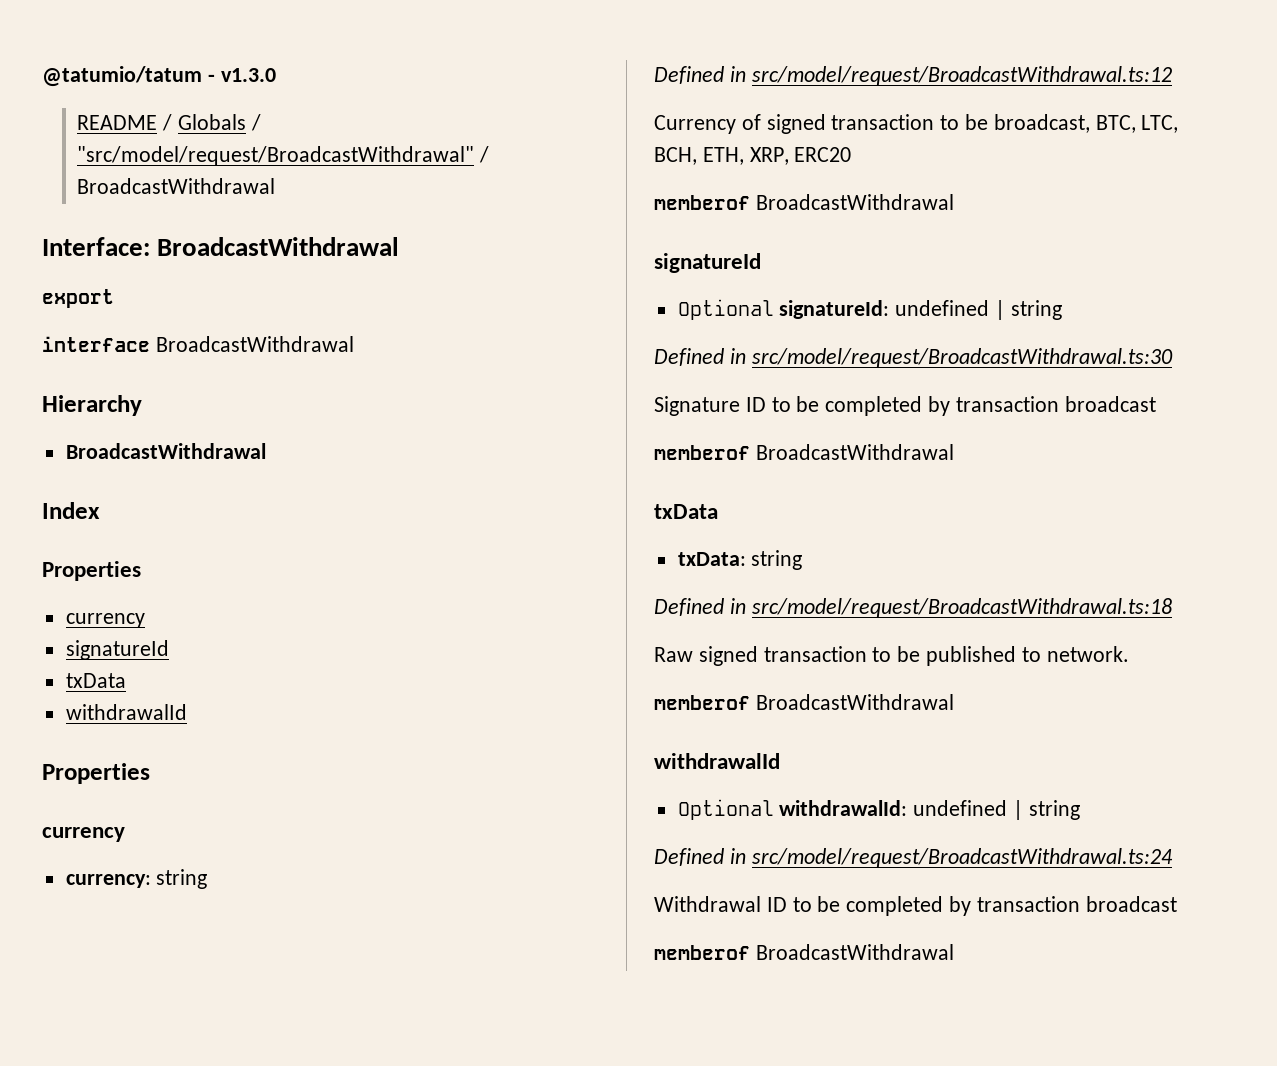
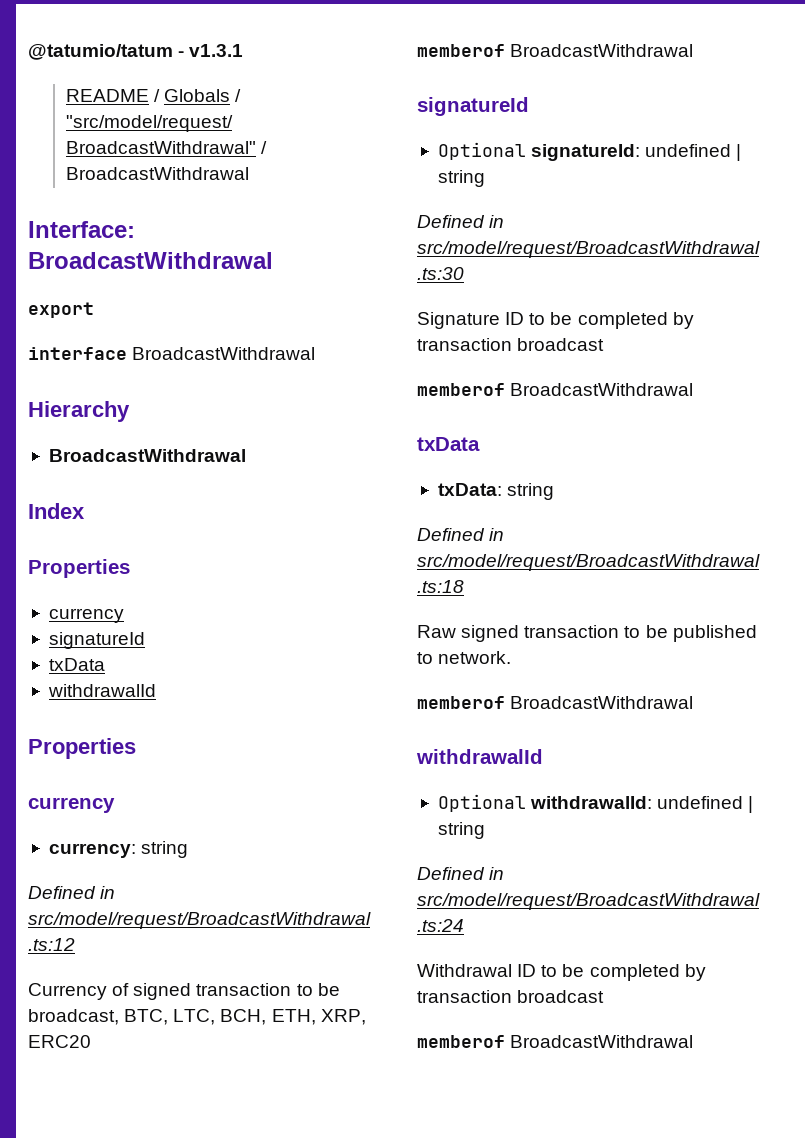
- @tatumio/tatum - v1.3.0
+ @tatumio/tatum - v1.3.1

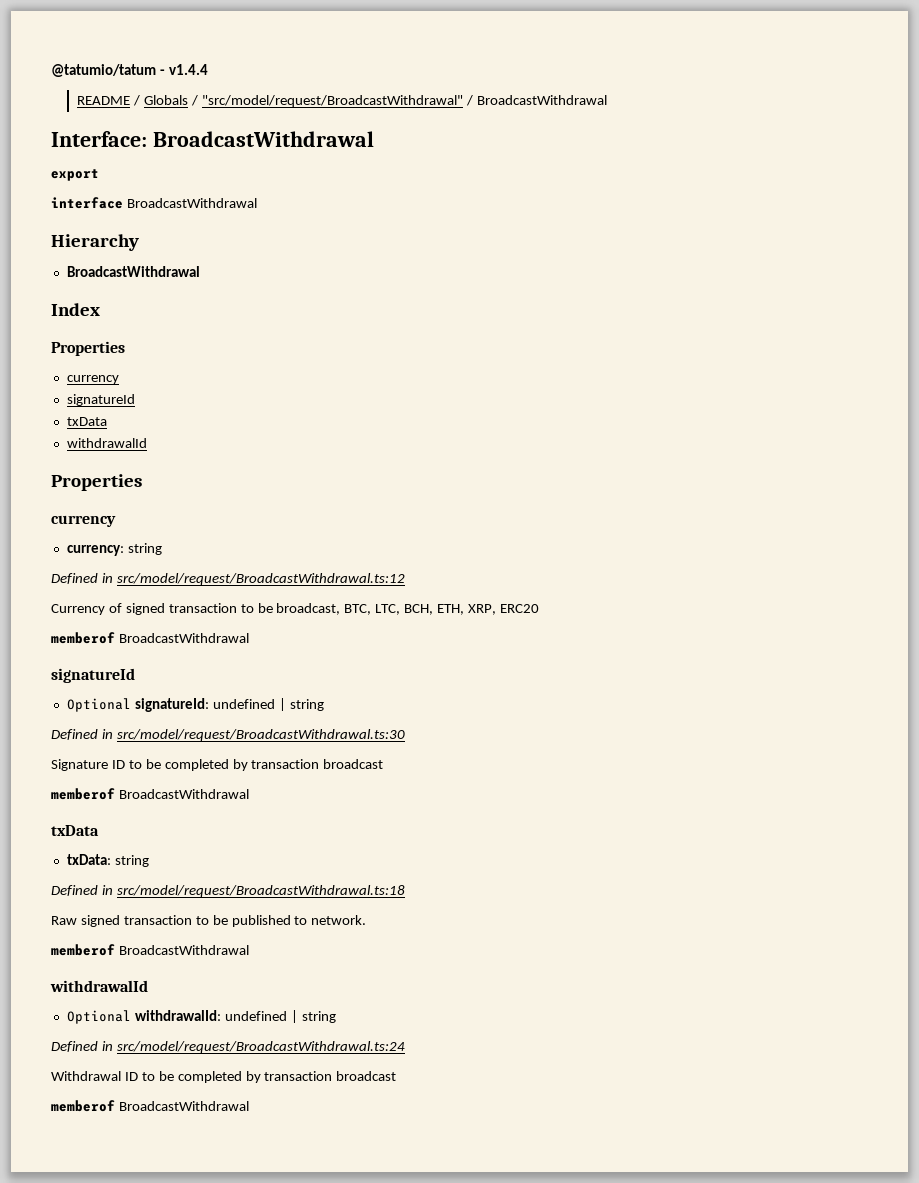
- @tatumio/tatum - v1.3.1
+ @tatumio/tatum - v1.4.4

